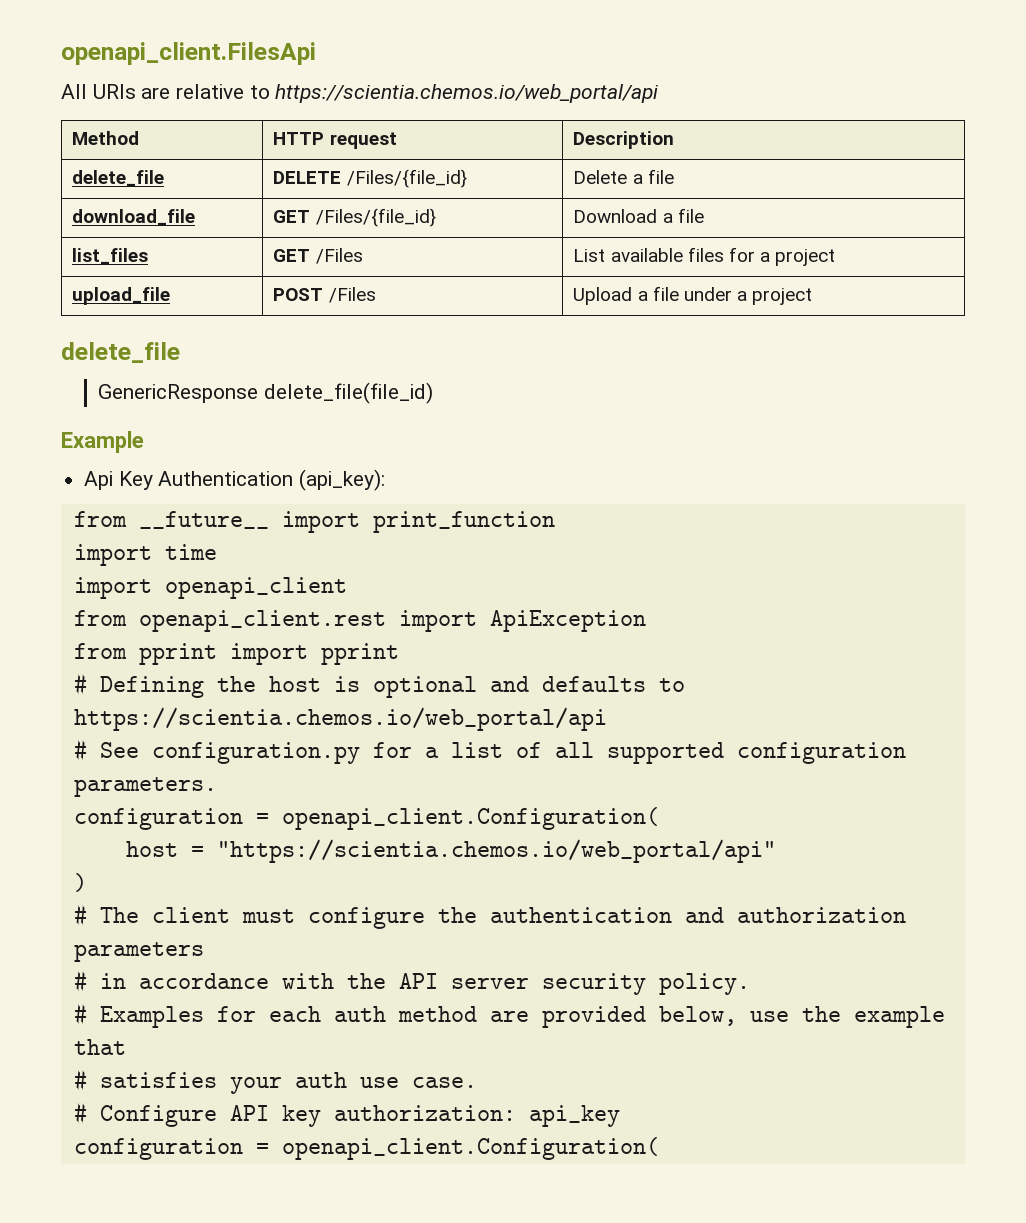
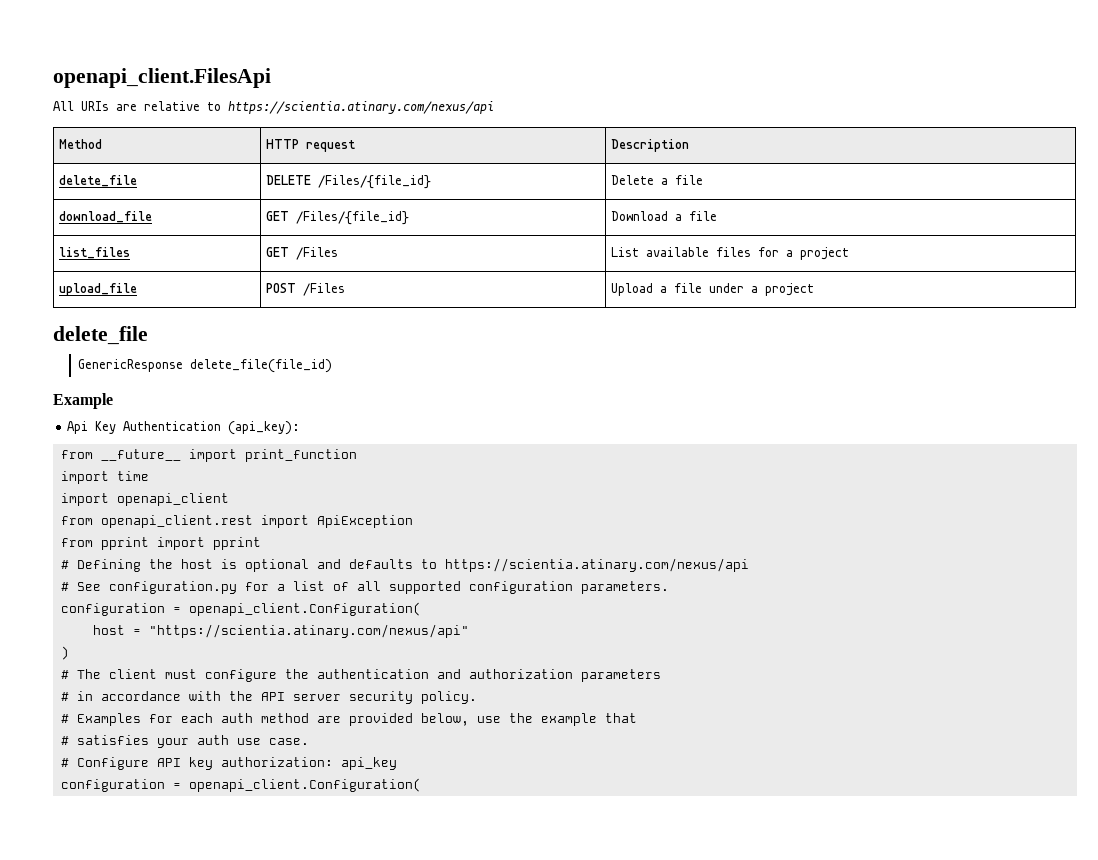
- All URIs are relative to https://scientia.chemos.io/web_portal/api
+ All URIs are relative to https://scientia.atinary.com/nexus/api
- # Defining the host is optional and defaults to https://scientia.chemos.io/web_portal/api
+ # Defining the host is optional and defaults to https://scientia.atinary.com/nexus/api
- host = "https://scientia.chemos.io/web_portal/api"
+ host = "https://scientia.atinary.com/nexus/api"

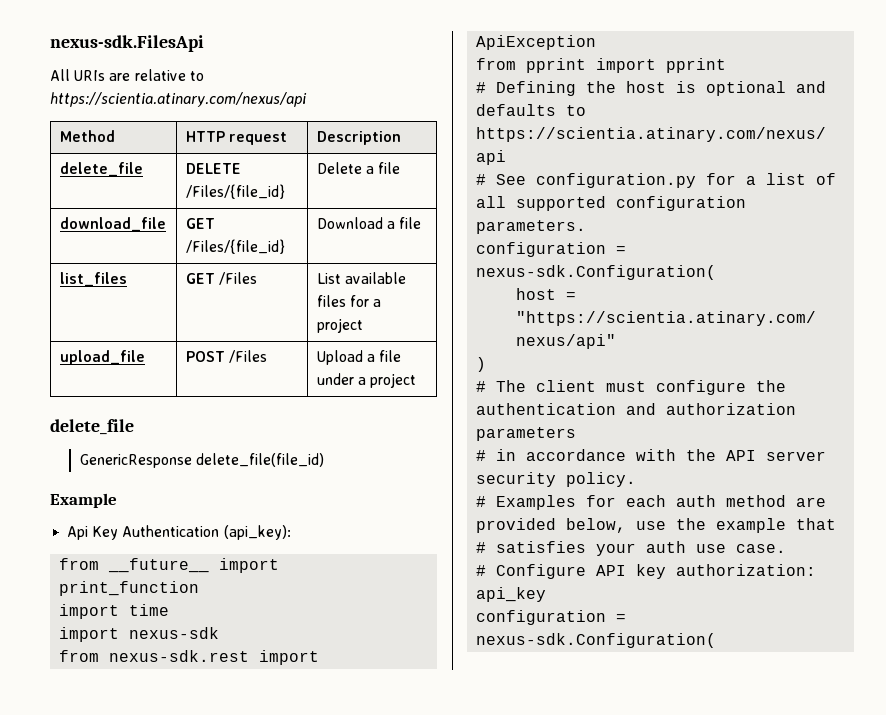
- openapi_client.FilesApi
+ nexus-sdk.FilesApi
- import openapi_client
- from openapi_client.rest import ApiException
+ import nexus-sdk
+ from nexus-sdk.rest import ApiException
  # See configuration.py for a list of all supported configuration parameters.
- configuration = openapi_client.Configuration(
+ configuration = nexus-sdk.Configuration(
  # Configure API key authorization: api_key
- configuration = openapi_client.Configuration(
+ configuration = nexus-sdk.Configuration(

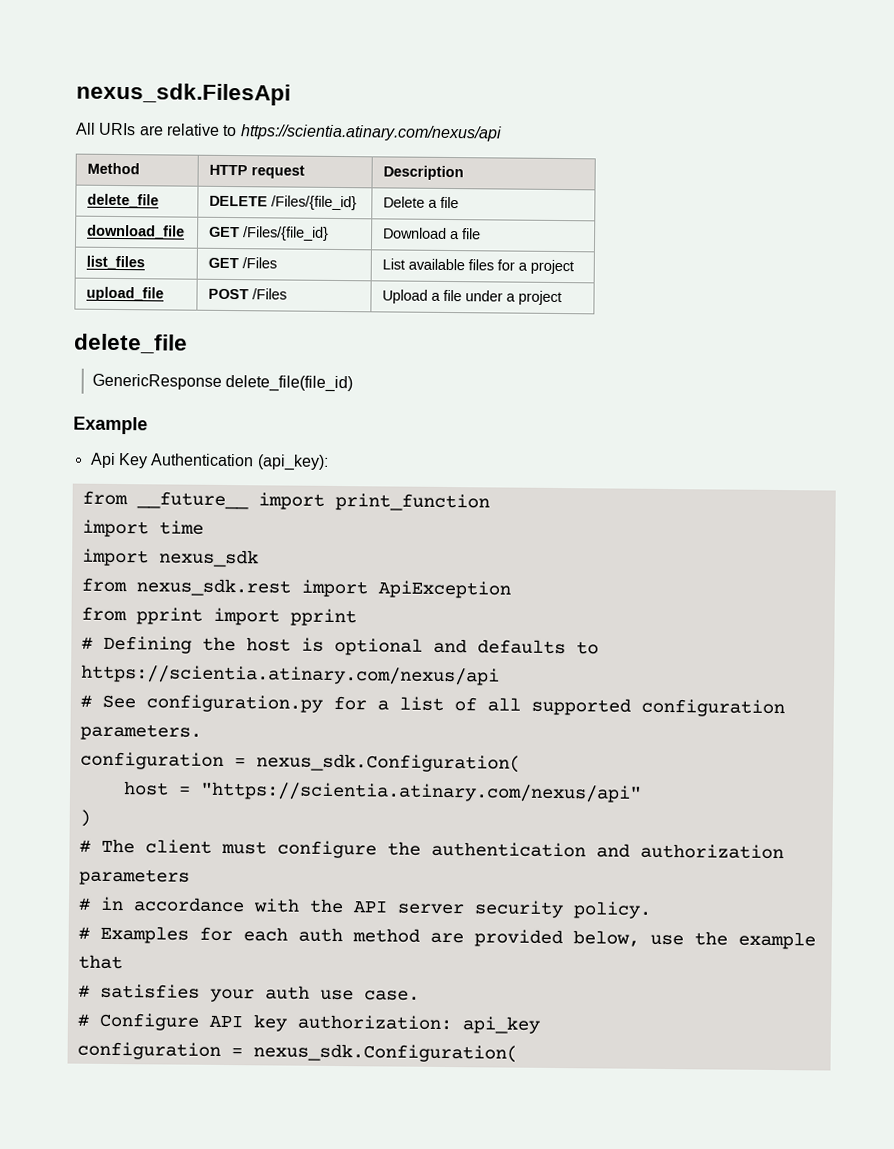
- nexus-sdk.FilesApi
+ nexus_sdk.FilesApi
- import nexus-sdk
- from nexus-sdk.rest import ApiException
+ import nexus_sdk
+ from nexus_sdk.rest import ApiException
  # See configuration.py for a list of all supported configuration parameters.
- configuration = nexus-sdk.Configuration(
+ configuration = nexus_sdk.Configuration(
  # Configure API key authorization: api_key
- configuration = nexus-sdk.Configuration(
+ configuration = nexus_sdk.Configuration(

